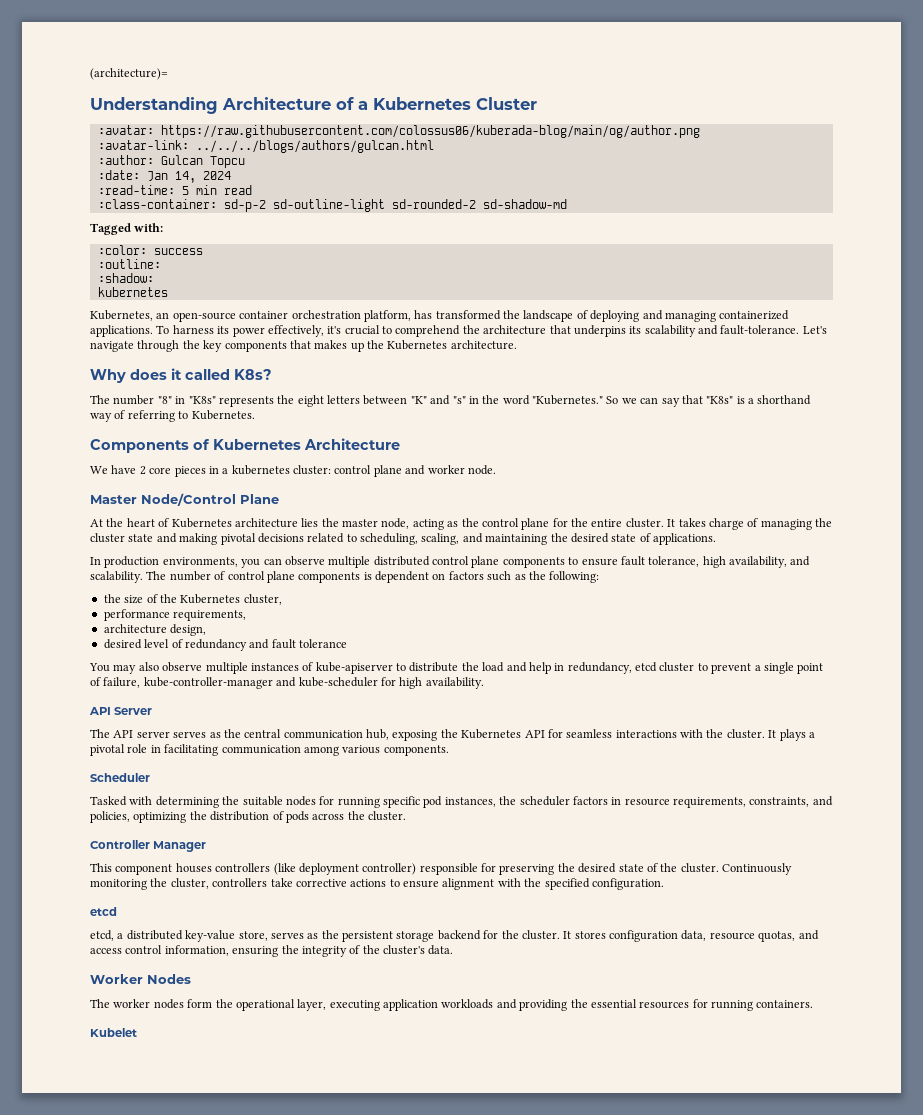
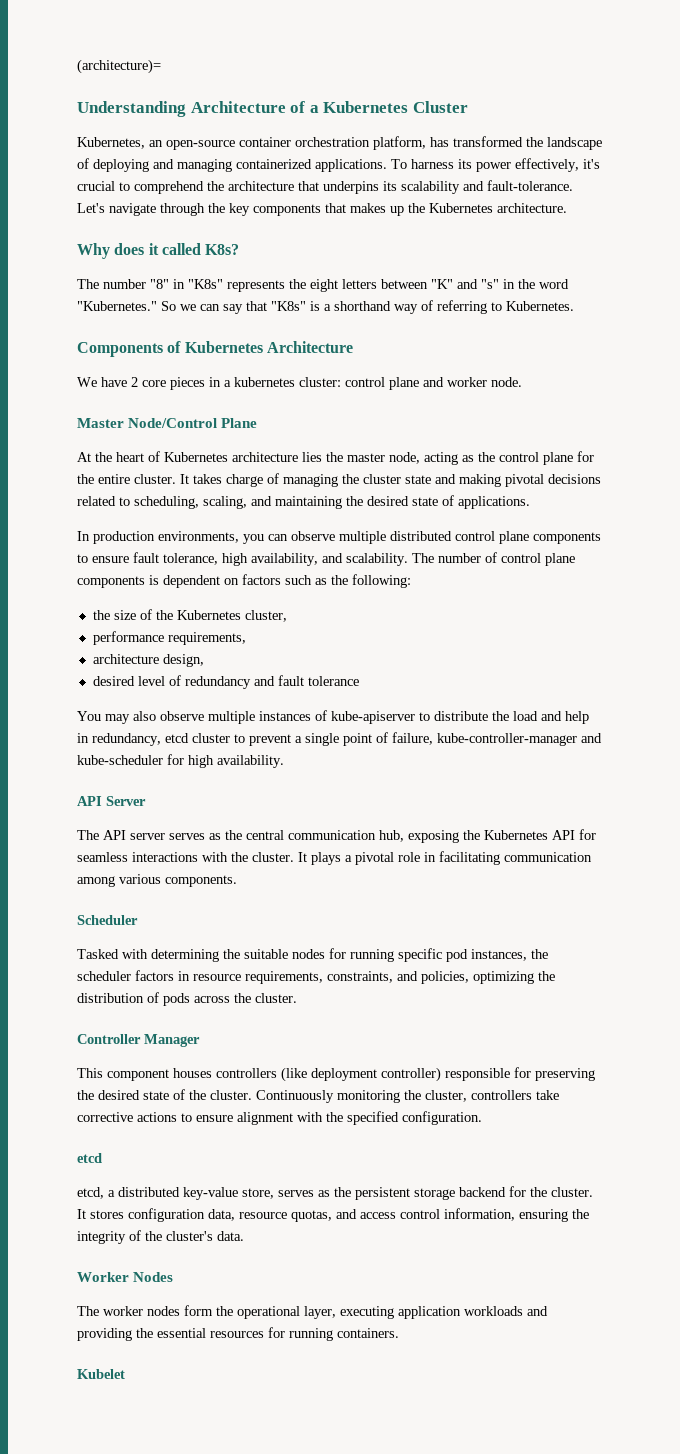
- :avatar: https://raw.githubusercontent.com/colossus06/kuberada-blog/main/og/author.png
- :avatar-link: ../../../blogs/authors/gulcan.html
- :author: Gulcan Topcu
- :date: Jan 14, 2024
- :read-time: 5 min read
- :class-container: sd-p-2 sd-outline-light sd-rounded-2 sd-shadow-md
- Tagged with:
- :color: success
- :outline:
- :shadow:
- kubernetes

